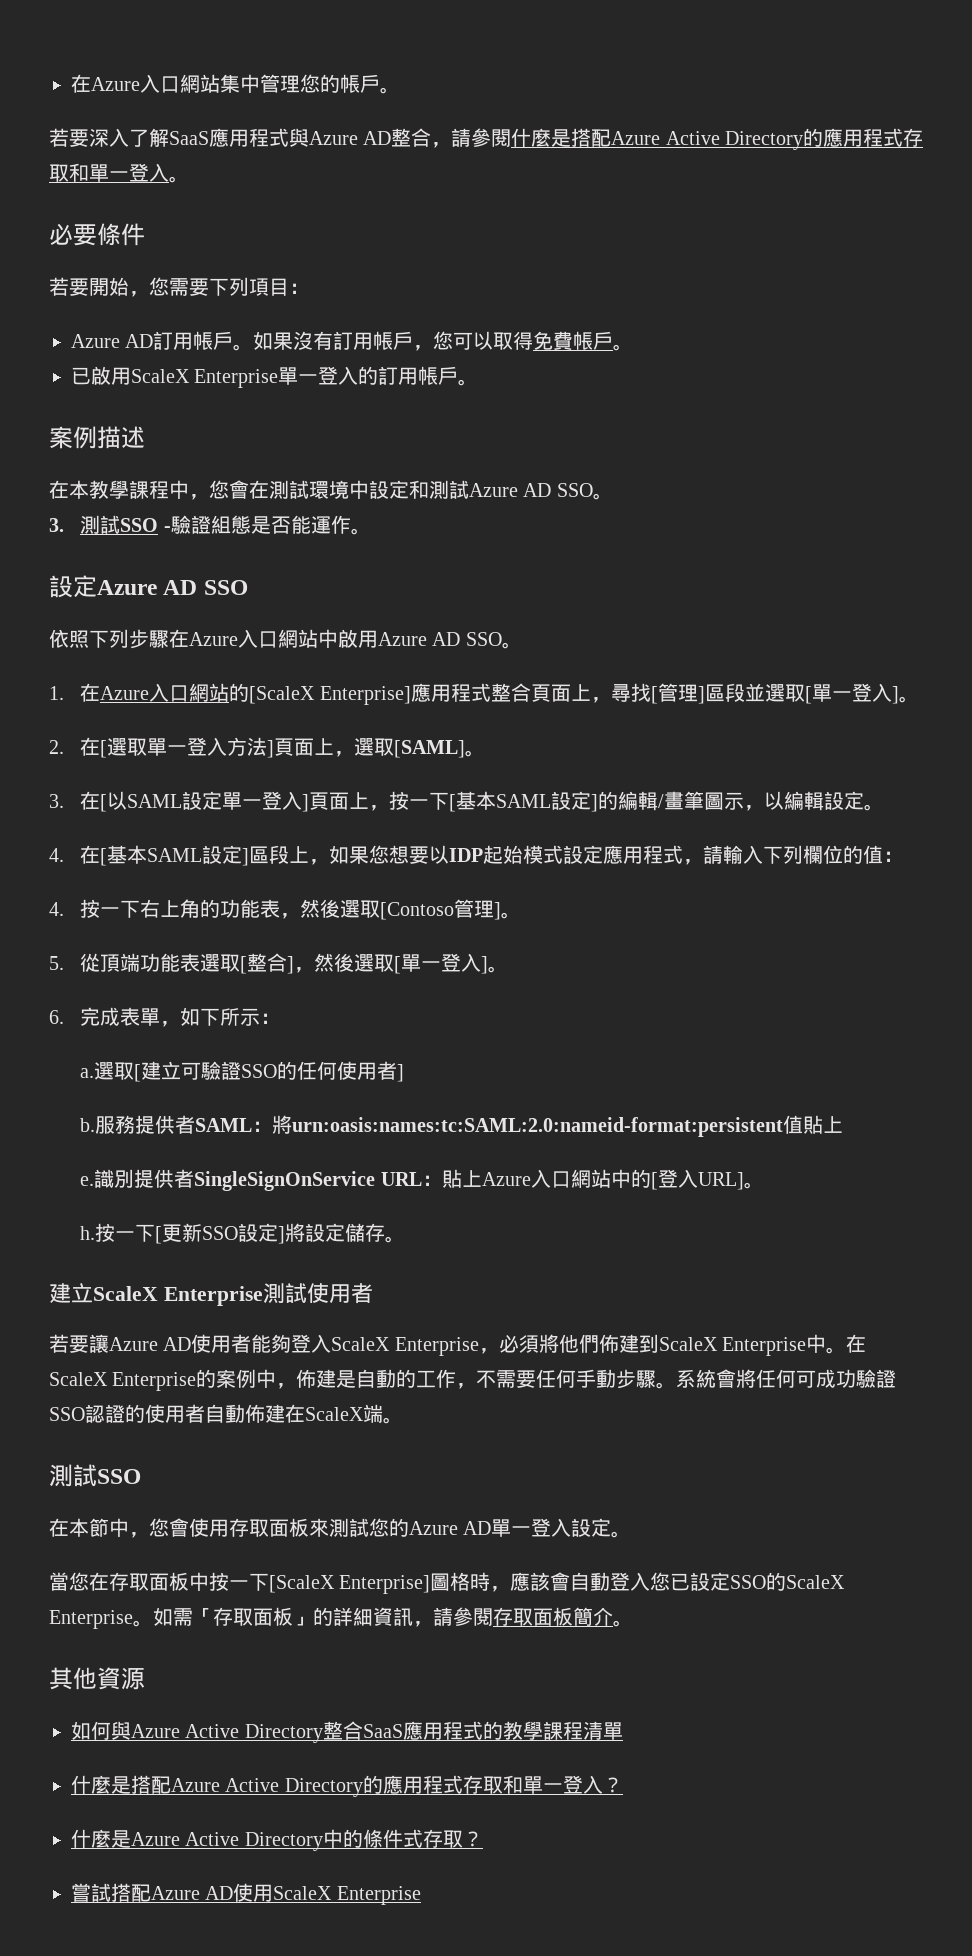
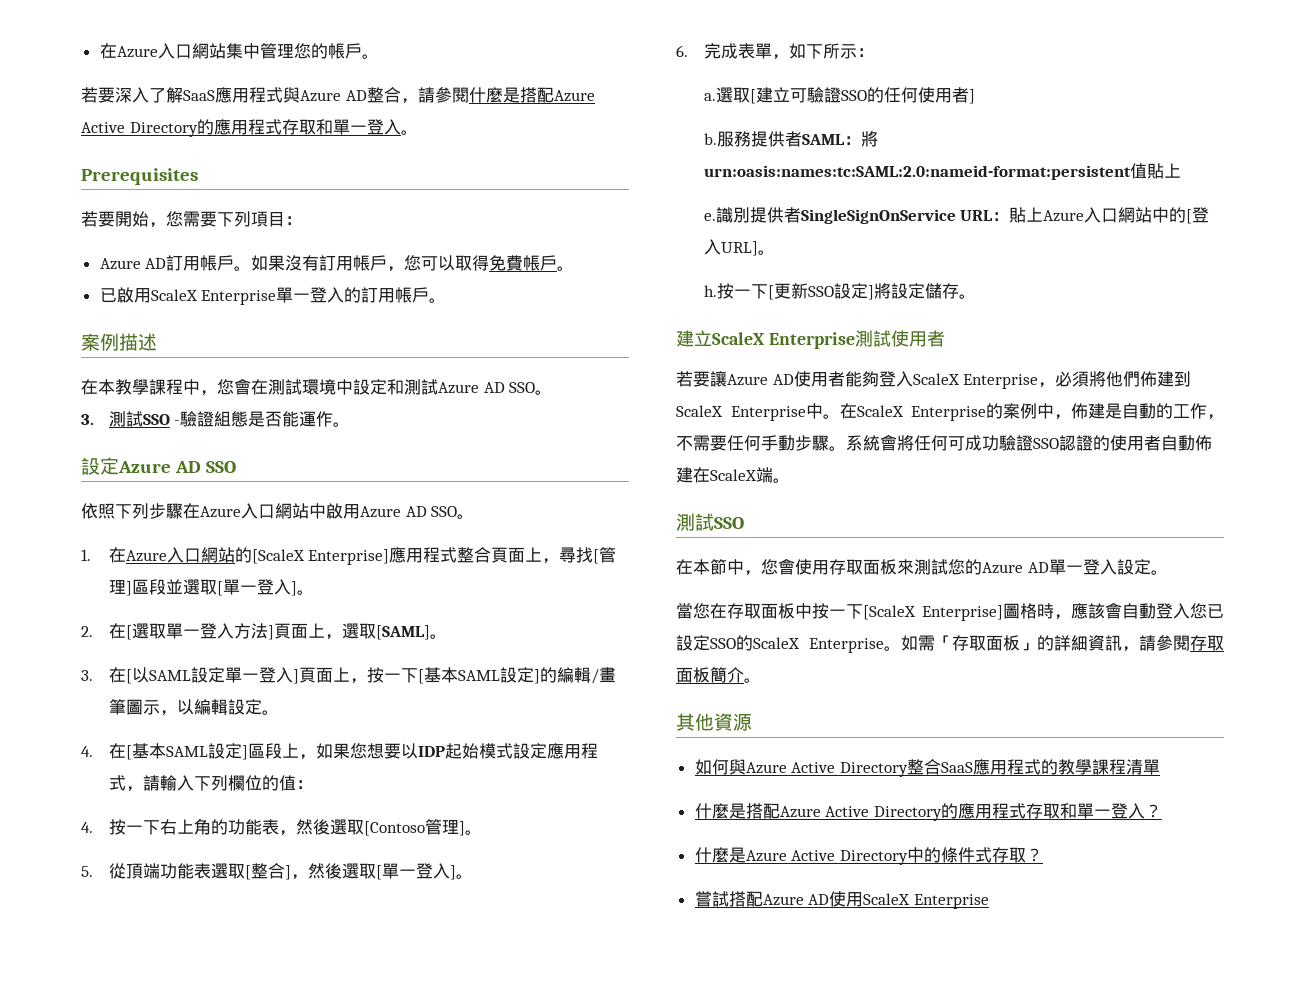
- 必要條件
+ Prerequisites

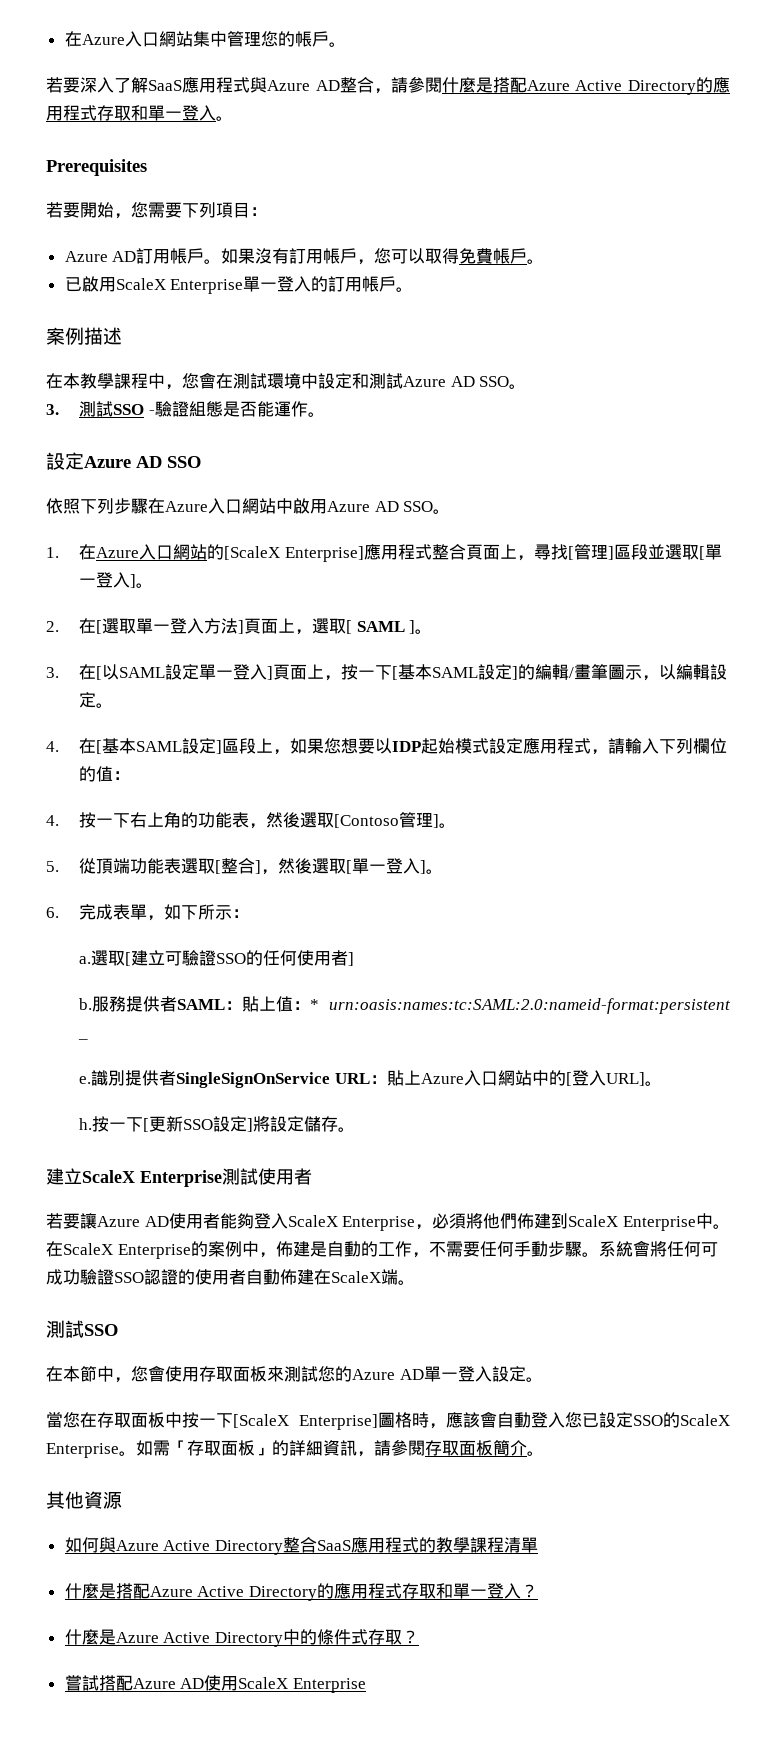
- 2.在[選取單一登入方法]頁面上，選取[SAML]。
+ 2.在[選取單一登入方法]頁面上，選取[ SAML ]。
- 服務提供者SAML：將urn:oasis:names:tc:SAML:2.0:nameid-format:persistent值貼上
+ 服務提供者SAML：貼上值：* urn:oasis:names:tc:SAML:2.0:nameid-format:persistent _

